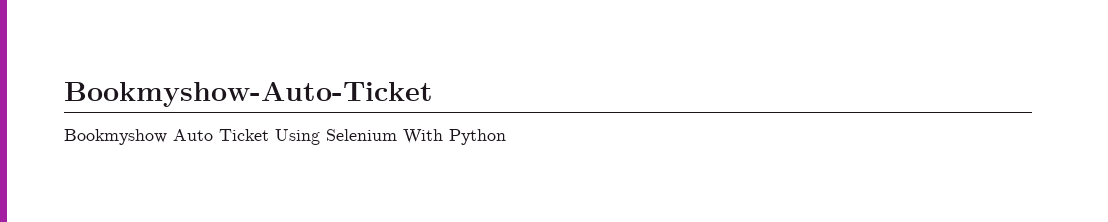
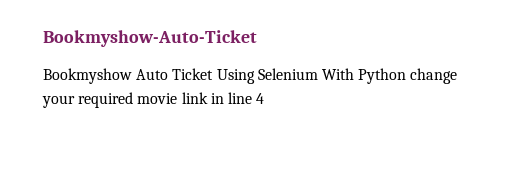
- Bookmyshow Auto Ticket Using Selenium With Python
+ Bookmyshow Auto Ticket Using Selenium With Python change your required movie link in line 4

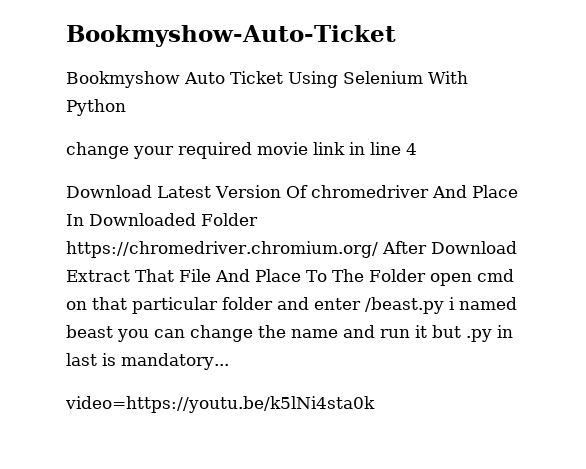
- Bookmyshow Auto Ticket Using Selenium With Python change your required movie link in line 4
+ Bookmyshow Auto Ticket Using Selenium With Python
+ change your required movie link in line 4
+ Download Latest Version Of chromedriver And Place In Downloaded Folder https://chromedriver.chromium.org/ After Download Extract That File And Place To The Folder open cmd on that particular folder and enter /beast.py i named beast you can change the name and run it but .py in last is mandatory...
+ video=https://youtu.be/k5lNi4sta0k

